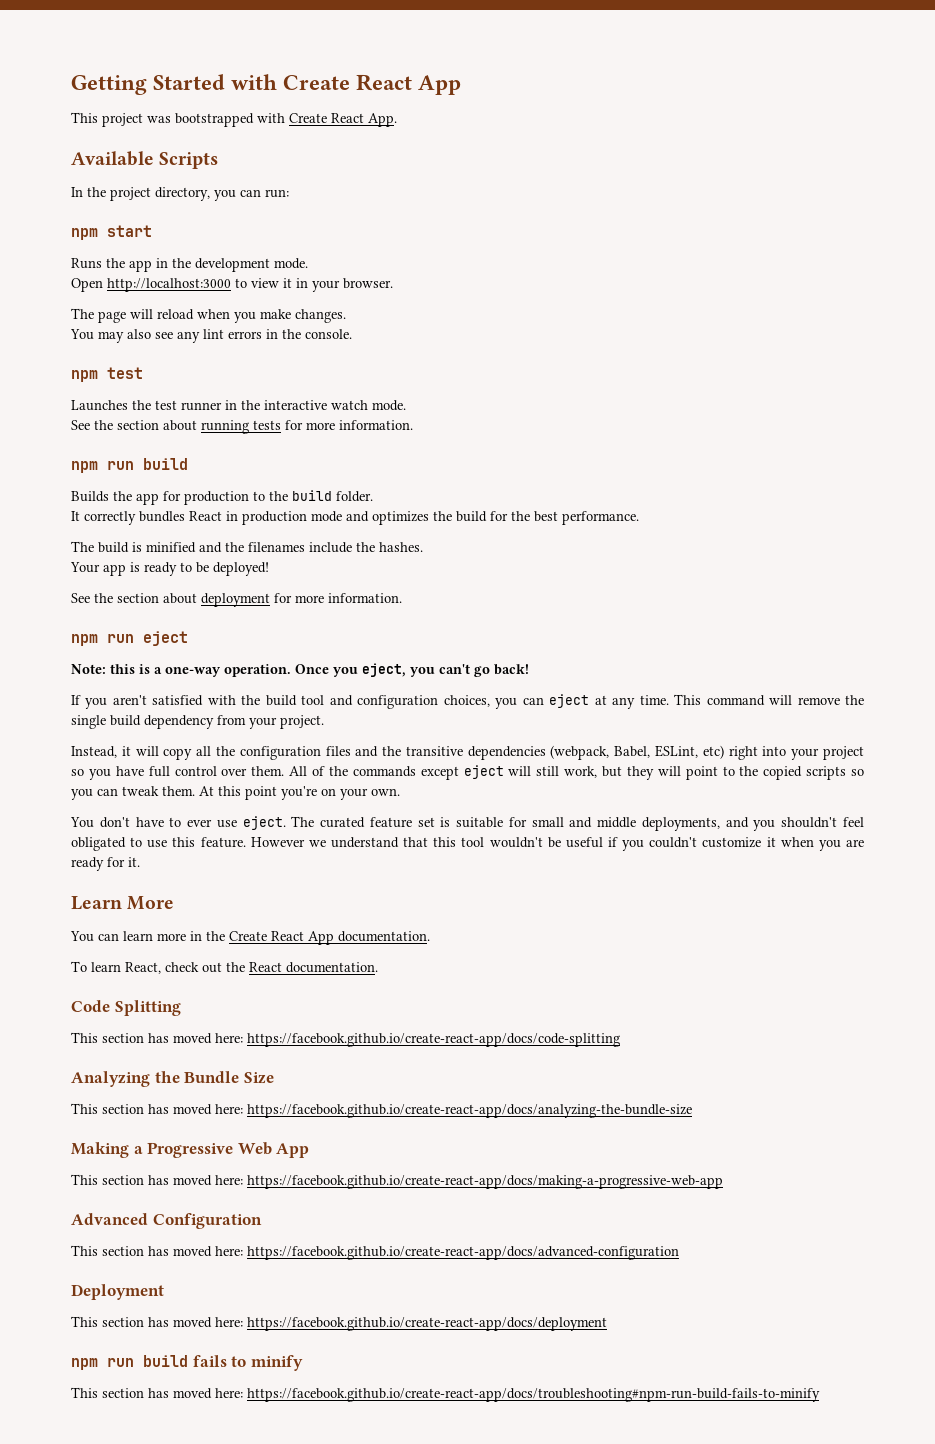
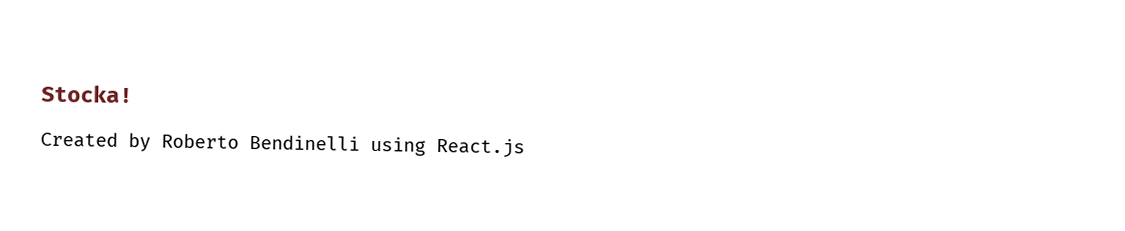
- Getting Started with Create React App
- This project was bootstrapped with Create React App.
- Available Scripts
- In the project directory, you can run:
- npm start
- Runs the app in the development mode.
- Open http://localhost:3000 to view it in your browser.
- The page will reload when you make changes.
- You may also see any lint errors in the console.
- npm test
- Launches the test runner in the interactive watch mode.
- See the section about running tests for more information.
- npm run build
- Builds the app for production to the build folder.
- It correctly bundles React in production mode and optimizes the build for the best performance.
- The build is minified and the filenames include the hashes.
- Your app is ready to be deployed!
- See the section about deployment for more information.
- npm run eject
- Note: this is a one-way operation. Once you eject, you can't go back!
- If you aren't satisfied with the build tool and configuration choices, you can eject at any time. This command will remove the single build dependency from your project.
- Instead, it will copy all the configuration files and the transitive dependencies (webpack, Babel, ESLint, etc) right into your project so you have full control over them. All of the commands except eject will still work, but they will point to the copied scripts so you can tweak them. At this point you're on your own.
- You don't have to ever use eject. The curated feature set is suitable for small and middle deployments, and you shouldn't feel obligated to use this feature. However we understand that this tool wouldn't be useful if you couldn't customize it when you are ready for it.
- Learn More
- You can learn more in the Create React App documentation.
- To learn React, check out the React documentation.
- Code Splitting
- This section has moved here: https://facebook.github.io/create-react-app/docs/code-splitting
- Analyzing the Bundle Size
- This section has moved here: https://facebook.github.io/create-react-app/docs/analyzing-the-bundle-size
- Making a Progressive Web App
- This section has moved here: https://facebook.github.io/create-react-app/docs/making-a-progressive-web-app
- Advanced Configuration
- This section has moved here: https://facebook.github.io/create-react-app/docs/advanced-configuration
- Deployment
- This section has moved here: https://facebook.github.io/create-react-app/docs/deployment
- npm run build fails to minify
- This section has moved here: https://facebook.github.io/create-react-app/docs/troubleshooting#npm-run-build-fails-to-minify
+ Stocka!
+ Created by Roberto Bendinelli using React.js

